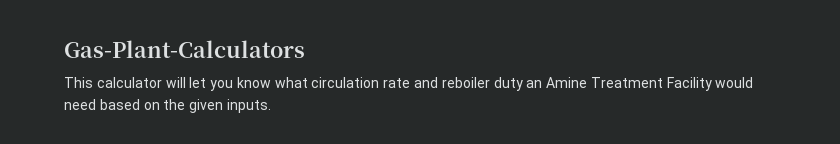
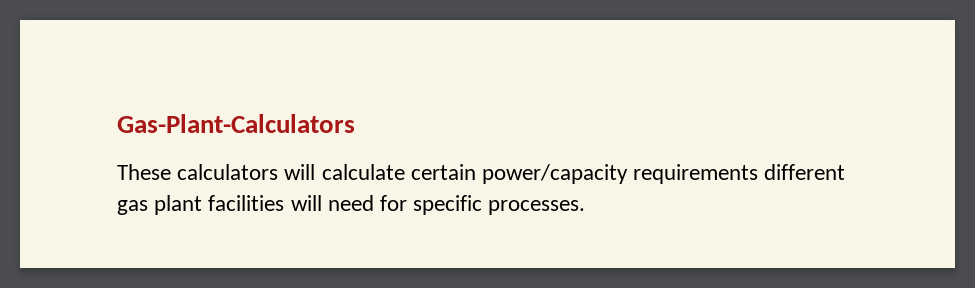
- This calculator will let you know what circulation rate and reboiler duty an Amine Treatment Facility would need based on the given inputs.
+ These calculators will calculate certain power/capacity requirements different gas plant facilities will need for specific processes.

